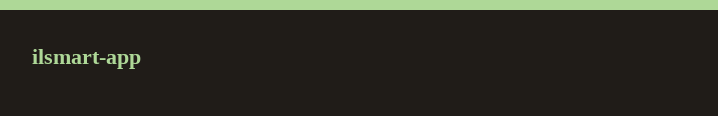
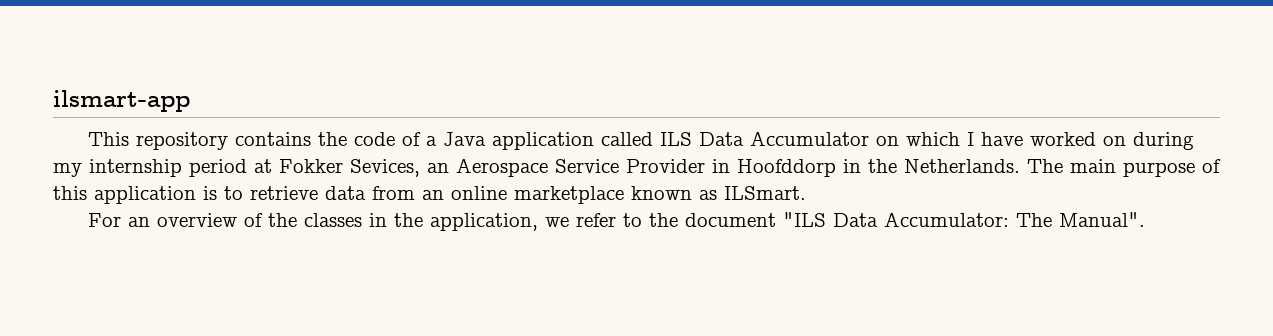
+ This repository contains the code of a Java application called ILS Data Accumulator on which I have worked on during my internship period at Fokker Sevices, an Aerospace Service Provider in Hoofddorp in the Netherlands. The main purpose of this application is to retrieve data from an online marketplace known as ILSmart.
+ For an overview of the classes in the application, we refer to the document "ILS Data Accumulator: The Manual".

